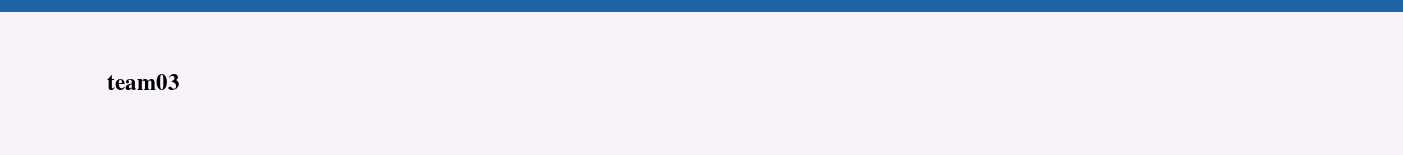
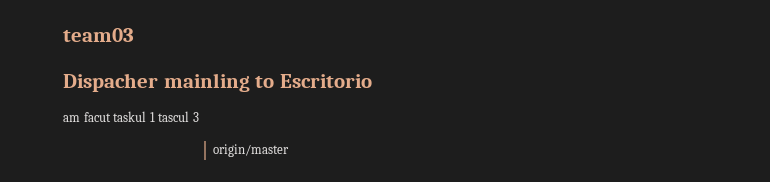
+ Dispacher mainling to Escritorio
+ am facut taskul 1 tascul 3
+ origin/master

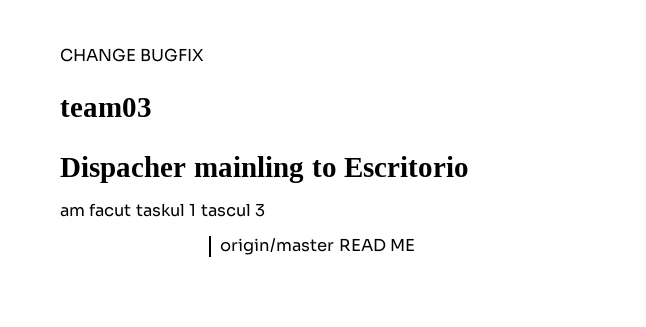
+ CHANGE BUGFIX
- origin/master
+ origin/master READ ME

